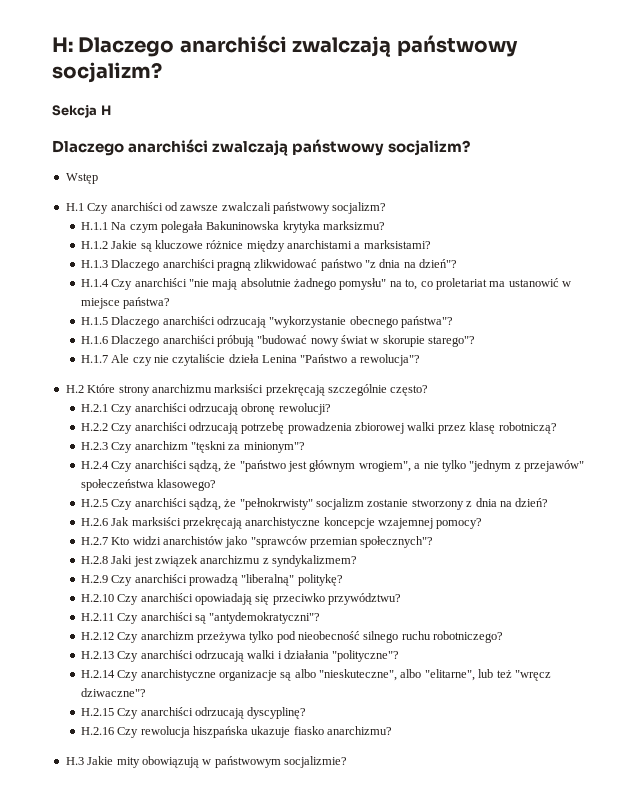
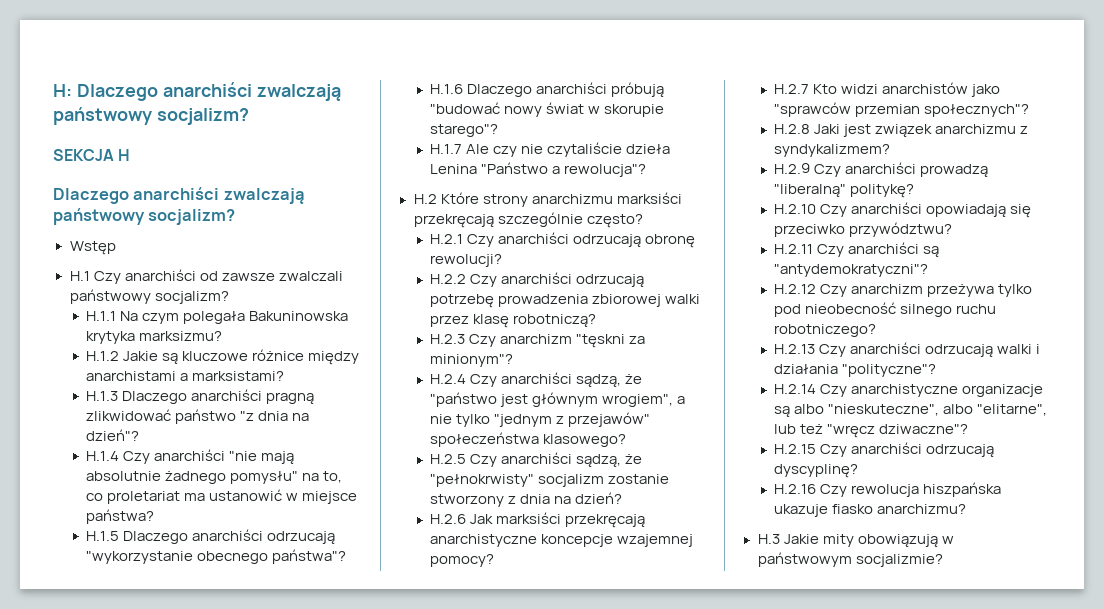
- Sekcja H
+ SEKCJA H

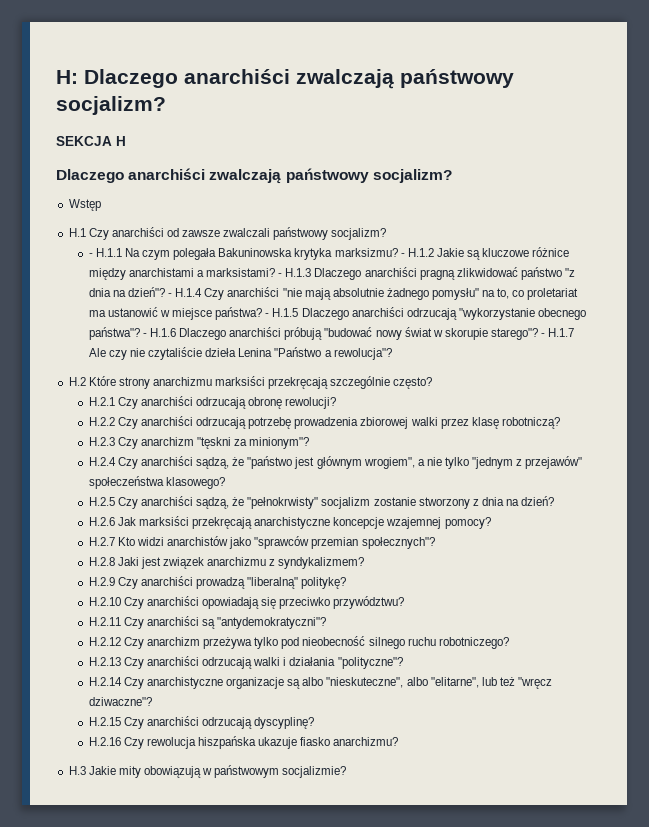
- H.1.1 Na czym polegała Bakuninowska krytyka marksizmu?
- H.1.2 Jakie są kluczowe różnice między anarchistami a marksistami?
- H.1.3 Dlaczego anarchiści pragną zlikwidować państwo "z dnia na dzień"?
- H.1.4 Czy anarchiści "nie mają absolutnie żadnego pomysłu" na to, co proletariat ma ustanowić w miejsce państwa?
- H.1.5 Dlaczego anarchiści odrzucają "wykorzystanie obecnego państwa"?
- H.1.6 Dlaczego anarchiści próbują "budować nowy świat w skorupie starego"?
- H.1.7 Ale czy nie czytaliście dzieła Lenina "Państwo a rewolucja"?
+ - H.1.1 Na czym polegała Bakuninowska krytyka marksizmu? - H.1.2 Jakie są kluczowe różnice między anarchistami a marksistami? - H.1.3 Dlaczego anarchiści pragną zlikwidować państwo "z dnia na dzień"? - H.1.4 Czy anarchiści "nie mają absolutnie żadnego pomysłu" na to, co proletariat ma ustanowić w miejsce państwa? - H.1.5 Dlaczego anarchiści odrzucają "wykorzystanie obecnego państwa"? - H.1.6 Dlaczego anarchiści próbują "budować nowy świat w skorupie starego"? - H.1.7 Ale czy nie czytaliście dzieła Lenina "Państwo a rewolucja"?

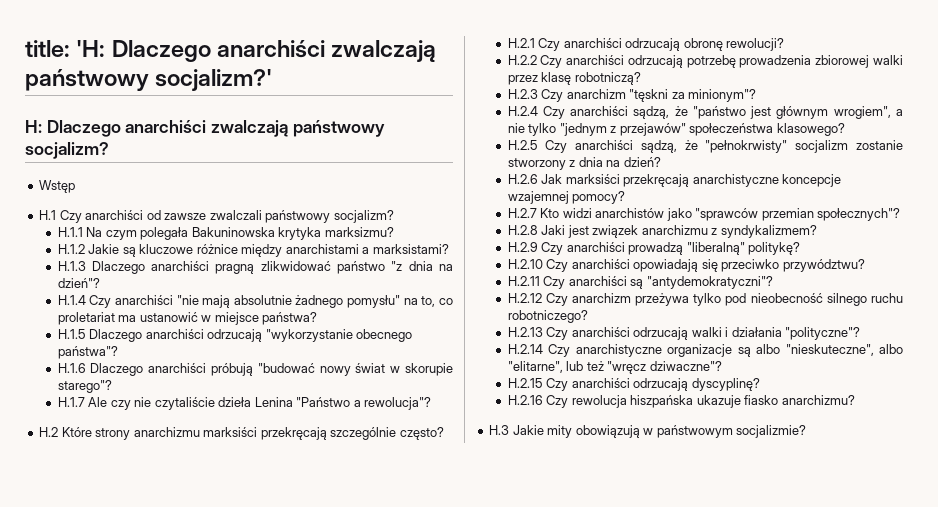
+ title: 'H: Dlaczego anarchiści zwalczają państwowy socjalizm?'
  H: Dlaczego anarchiści zwalczają państwowy socjalizm?
- SEKCJA H
- Dlaczego anarchiści zwalczają państwowy socjalizm?
- - H.1.1 Na czym polegała Bakuninowska krytyka marksizmu? - H.1.2 Jakie są kluczowe różnice między anarchistami a marksistami? - H.1.3 Dlaczego anarchiści pragną zlikwidować państwo "z dnia na dzień"? - H.1.4 Czy anarchiści "nie mają absolutnie żadnego pomysłu" na to, co proletariat ma ustanowić w miejsce państwa? - H.1.5 Dlaczego anarchiści odrzucają "wykorzystanie obecnego państwa"? - H.1.6 Dlaczego anarchiści próbują "budować nowy świat w skorupie starego"? - H.1.7 Ale czy nie czytaliście dzieła Lenina "Państwo a rewolucja"?
+ H.1.1 Na czym polegała Bakuninowska krytyka marksizmu?
+ H.1.2 Jakie są kluczowe różnice między anarchistami a marksistami?
+ H.1.3 Dlaczego anarchiści pragną zlikwidować państwo "z dnia na dzień"?
+ H.1.4 Czy anarchiści "nie mają absolutnie żadnego pomysłu" na to, co proletariat ma ustanowić w miejsce państwa?
+ H.1.5 Dlaczego anarchiści odrzucają "wykorzystanie obecnego państwa"?
+ H.1.6 Dlaczego anarchiści próbują "budować nowy świat w skorupie starego"?
+ H.1.7 Ale czy nie czytaliście dzieła Lenina "Państwo a rewolucja"?

